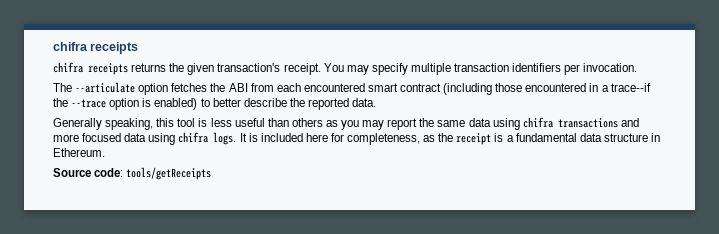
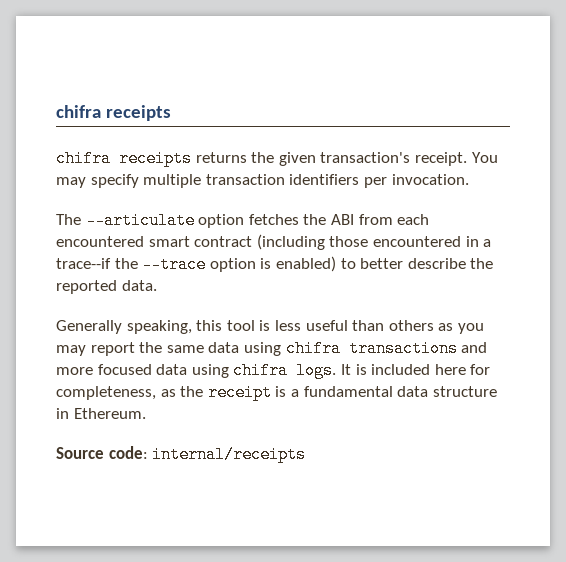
- Source code: tools/getReceipts
+ Source code: internal/receipts

